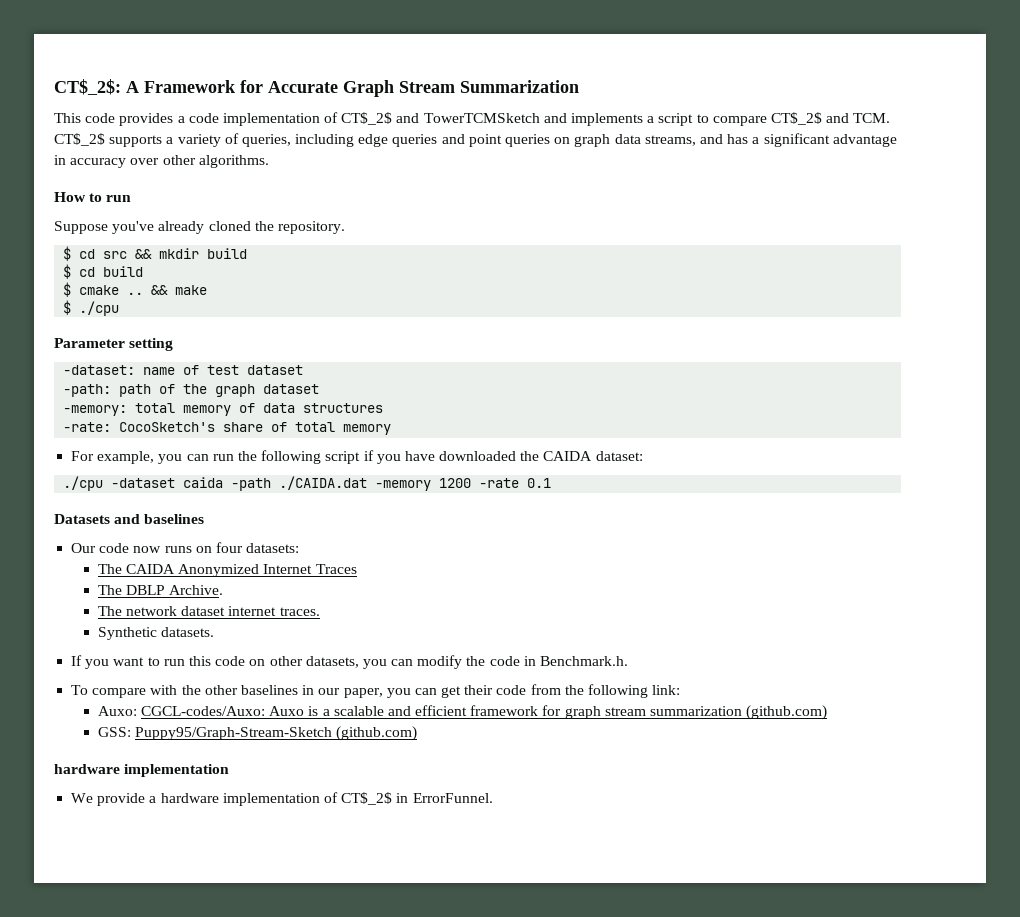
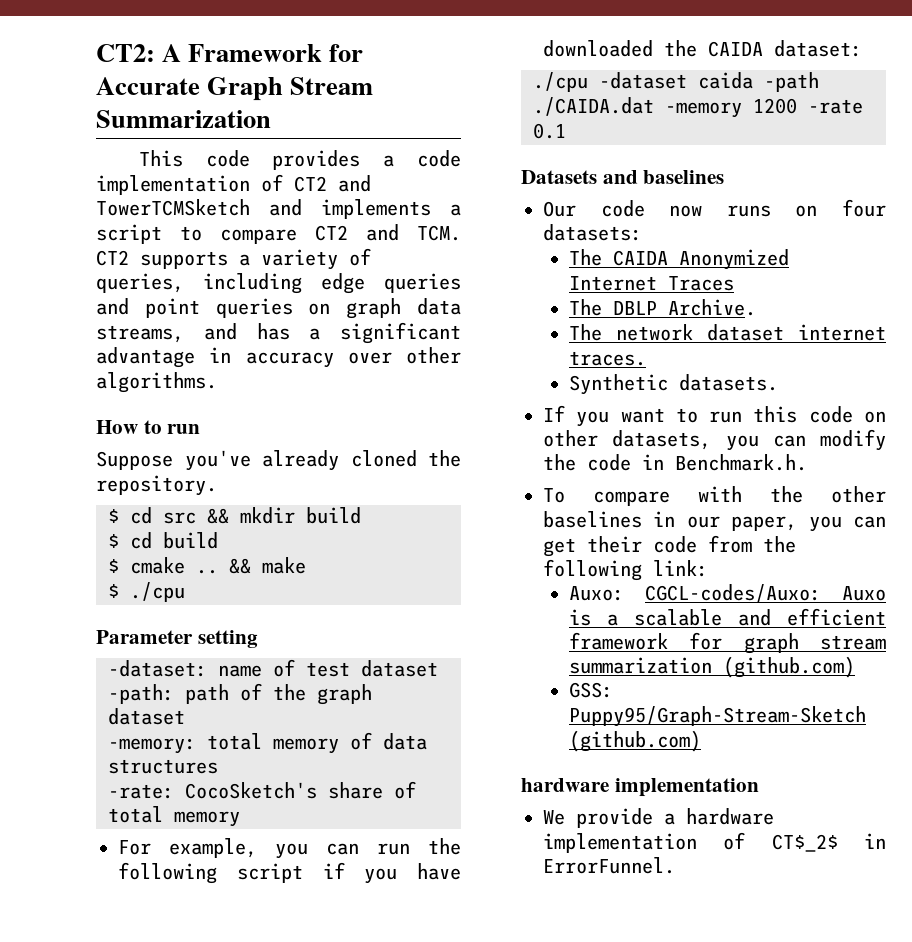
- CT$_2$: A Framework for Accurate Graph Stream Summarization
+ CT2: A Framework for Accurate Graph Stream Summarization
- This code provides a code implementation of CT$_2$ and TowerTCMSketch and implements a script to compare CT$_2$ and TCM. CT$_2$ supports a variety of queries, including edge queries and point queries on graph data streams, and has a significant advantage in accuracy over other algorithms.
+ This code provides a code implementation of CT2 and TowerTCMSketch and implements a script to compare CT2 and TCM. CT2 supports a variety of queries, including edge queries and point queries on graph data streams, and has a significant advantage in accuracy over other algorithms.

